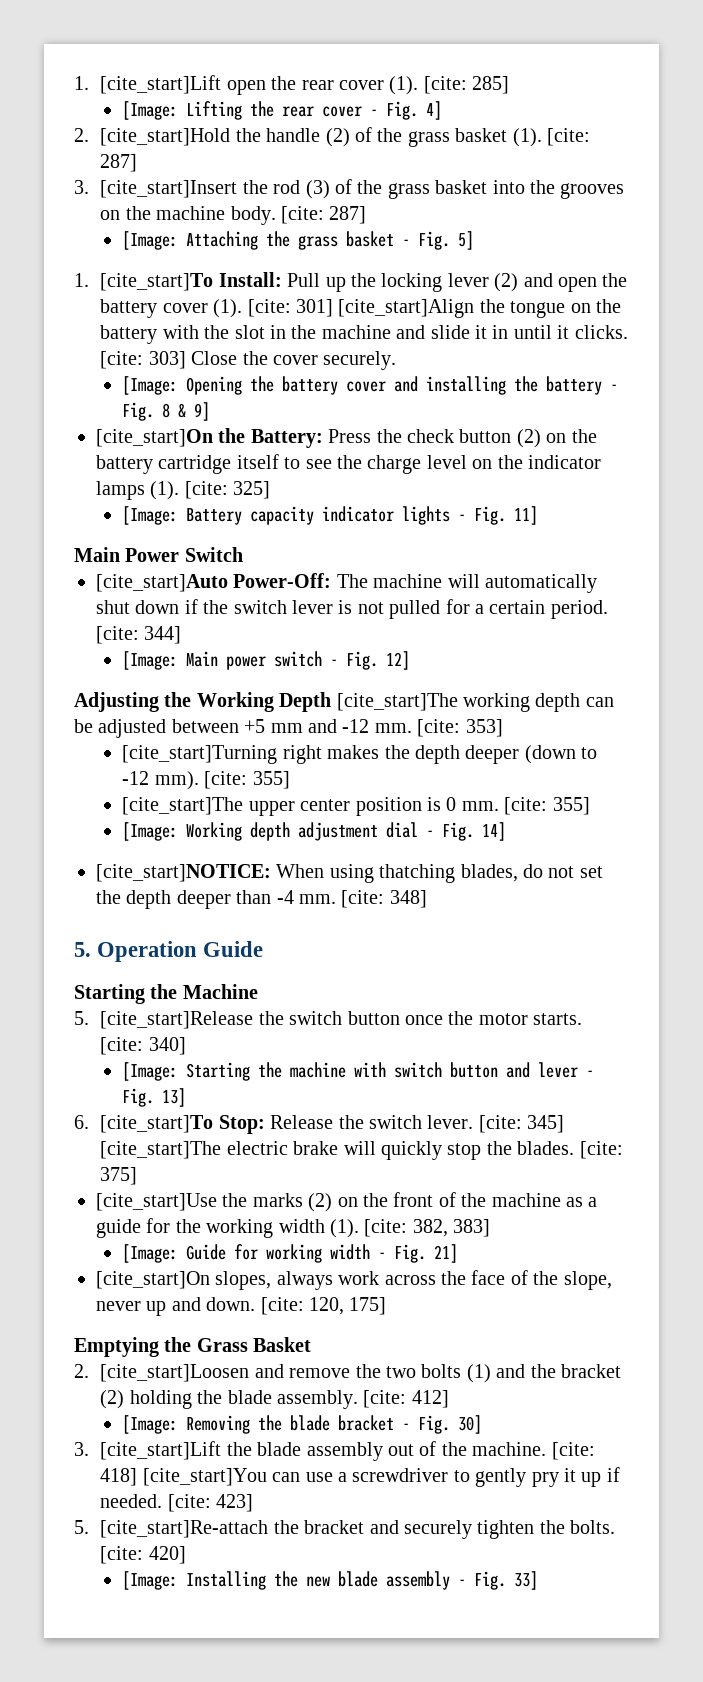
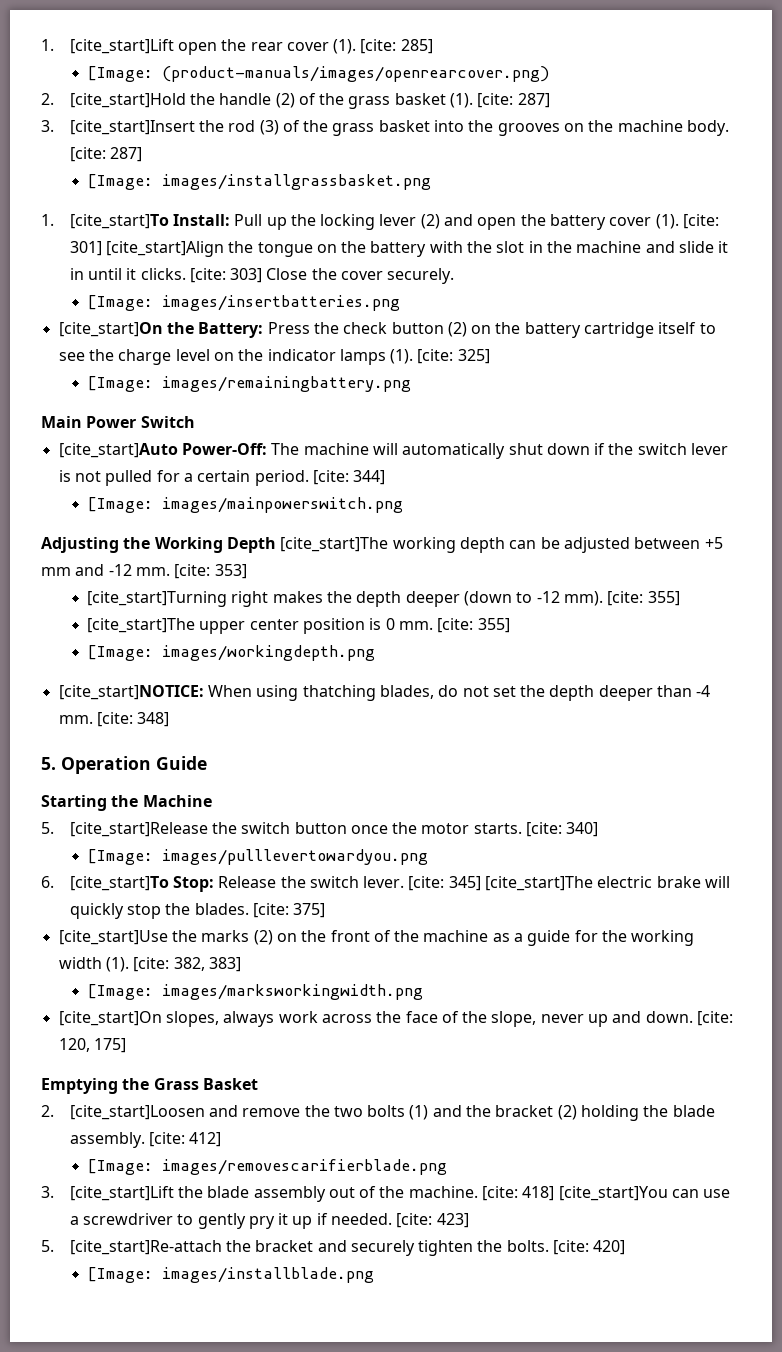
- [Image: Lifting the rear cover - Fig. 4]
+ [Image: (product-manuals/images/openrearcover.png)
- [Image: Attaching the grass basket - Fig. 5]
+ [Image: images/installgrassbasket.png
- [Image: Opening the battery cover and installing the battery - Fig. 8 & 9]
+ [Image: images/insertbatteries.png
- [Image: Battery capacity indicator lights - Fig. 11]
+ [Image: images/remainingbattery.png
- [Image: Main power switch - Fig. 12]
+ [Image: images/mainpowerswitch.png
- [Image: Working depth adjustment dial - Fig. 14]
+ [Image: images/workingdepth.png
- [Image: Starting the machine with switch button and lever - Fig. 13]
+ [Image: images/pulllevertowardyou.png
- [Image: Guide for working width - Fig. 21]
+ [Image: images/marksworkingwidth.png
- [Image: Removing the blade bracket - Fig. 30]
+ [Image: images/removescarifierblade.png
- [Image: Installing the new blade assembly - Fig. 33]
+ [Image: images/installblade.png

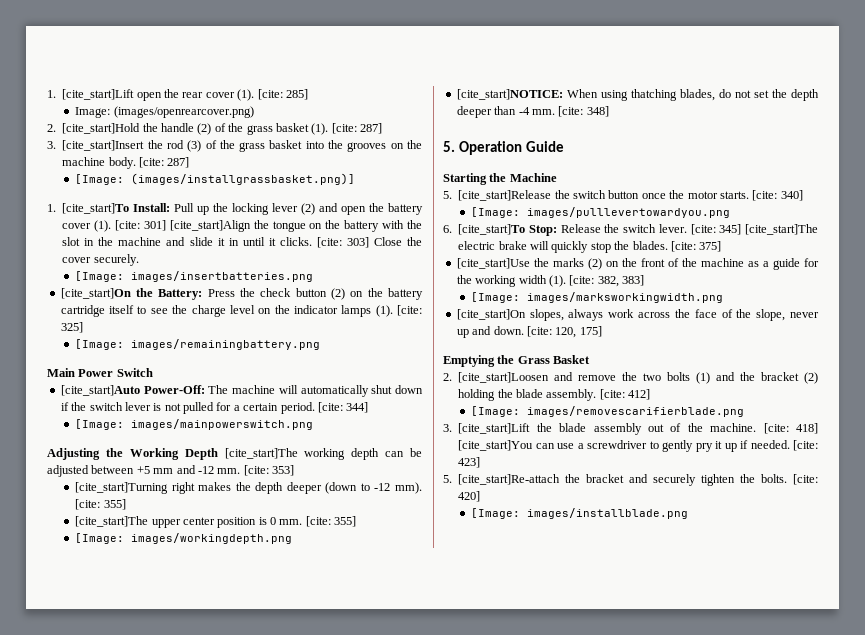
- [Image: (product-manuals/images/openrearcover.png)
+ Image: (images/openrearcover.png)
- [Image: images/installgrassbasket.png
+ [Image: (images/installgrassbasket.png)]

